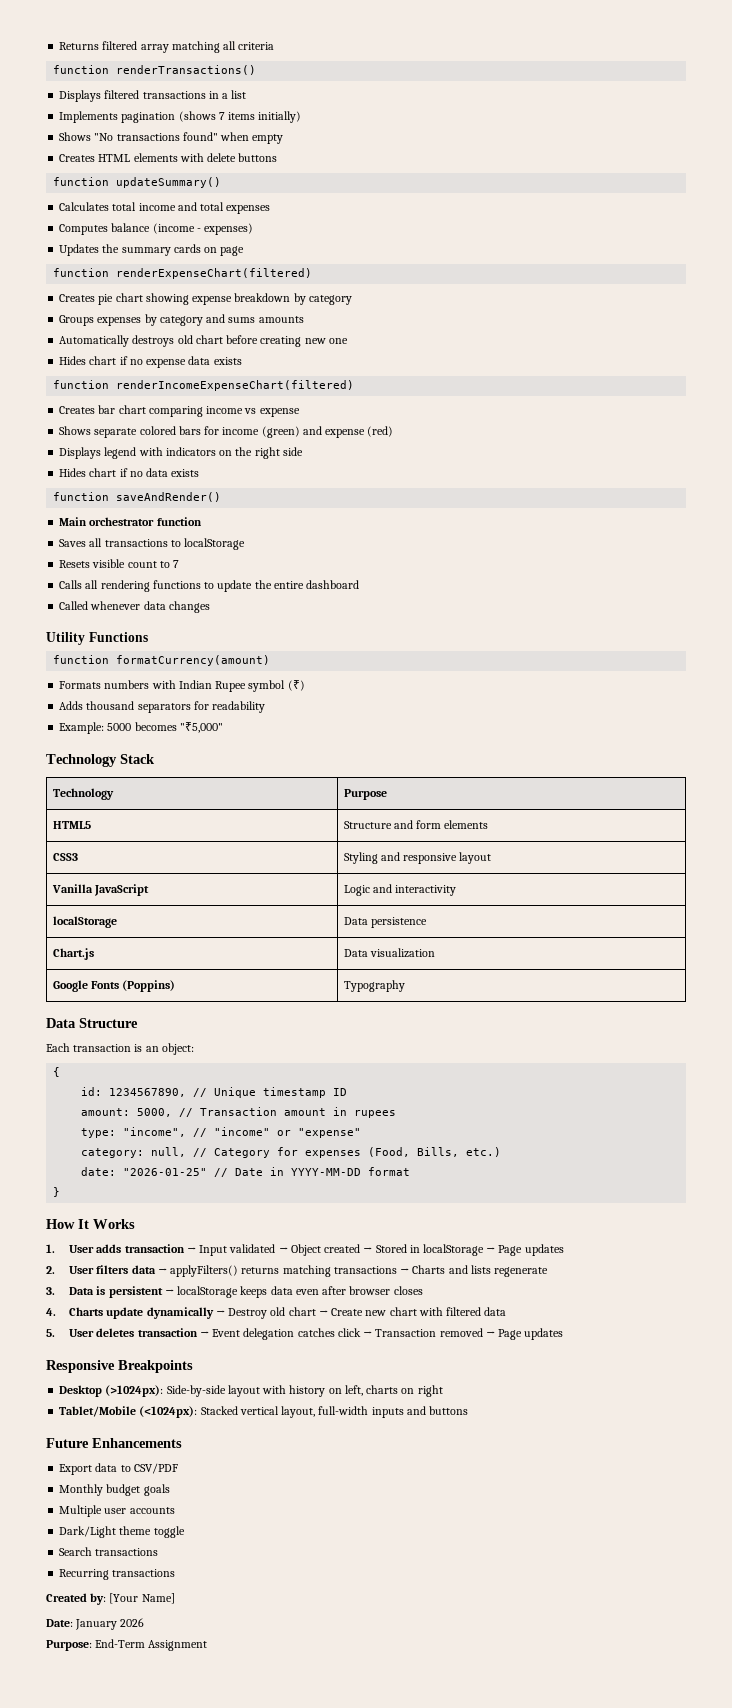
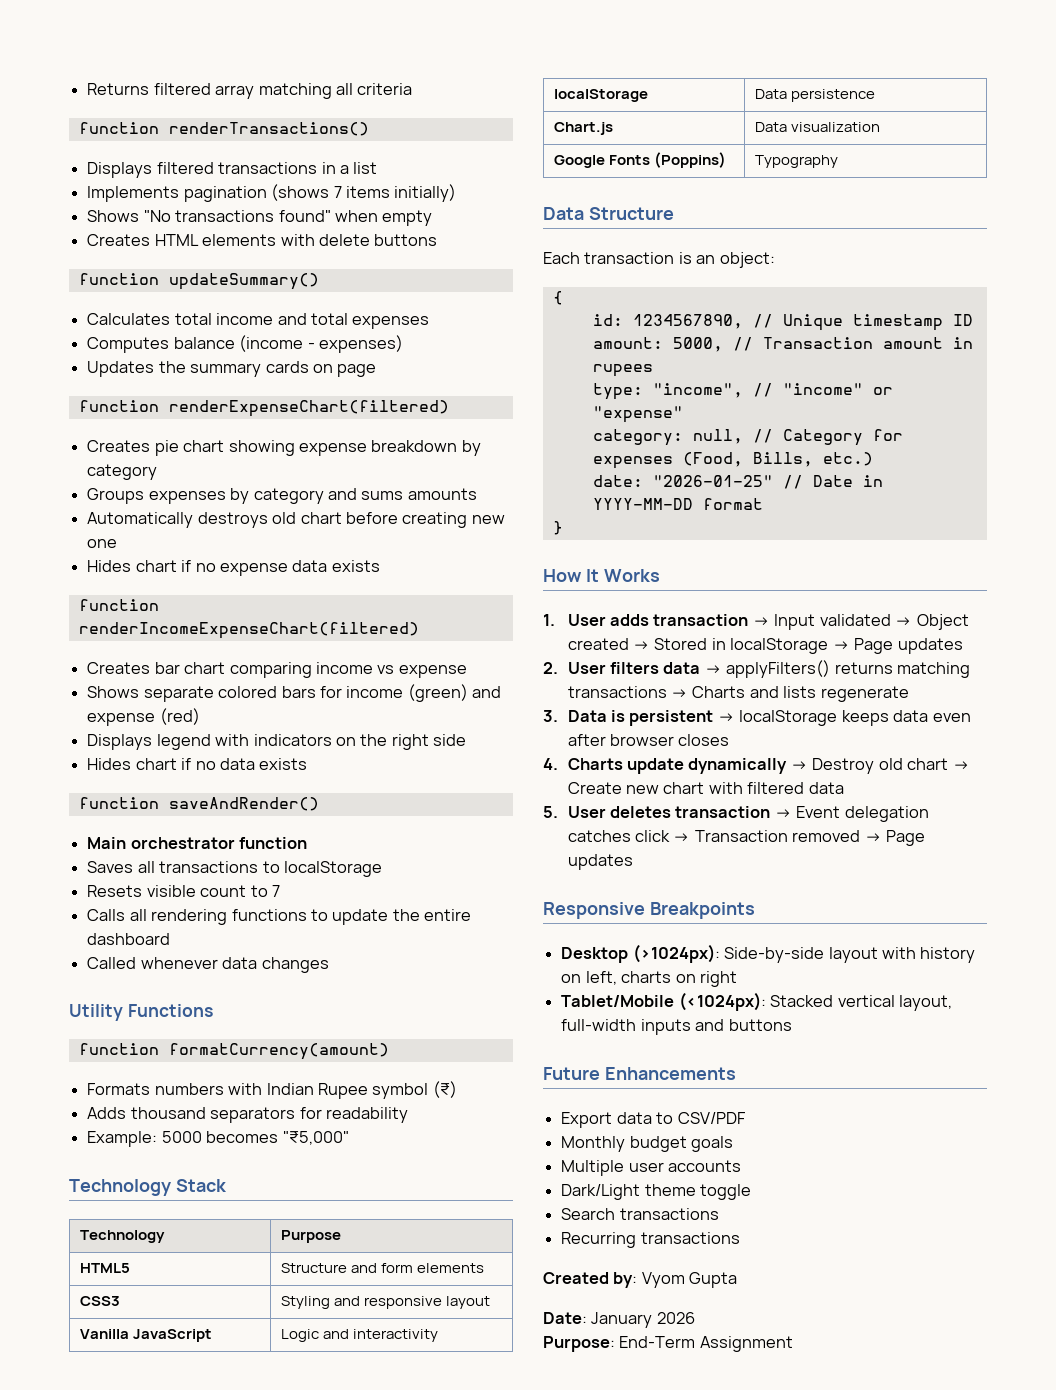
- Created by: [Your Name]
+ Created by: Vyom Gupta

